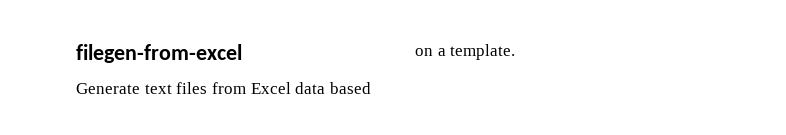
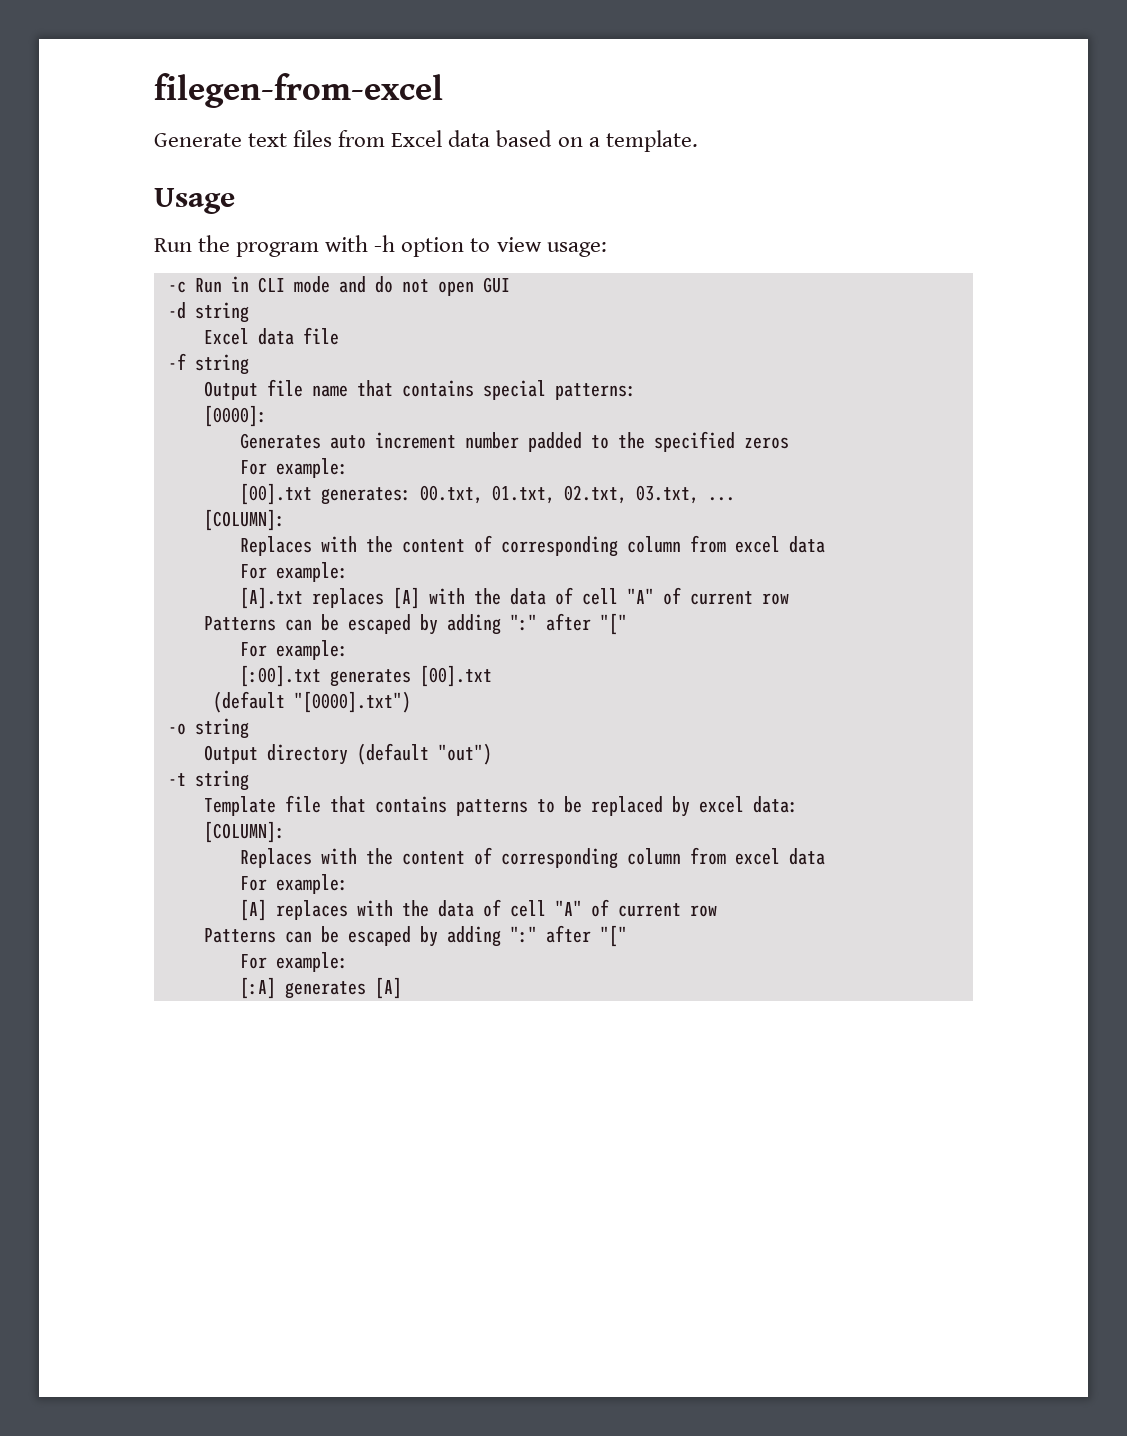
+ Usage
+ Run the program with -h option to view usage:
+ -c Run in CLI mode and do not open GUI
+ -d string
+ Excel data file
+ -f string
+ Output file name that contains special patterns:
+ [0000]:
+ Generates auto increment number padded to the specified zeros
+ For example:
+ [00].txt generates: 00.txt, 01.txt, 02.txt, 03.txt, ...
+ [COLUMN]:
+ Replaces with the content of corresponding column from excel data
+ For example:
+ [A].txt replaces [A] with the data of cell "A" of current row
+ Patterns can be escaped by adding ":" after "["
+ For example:
+ [:00].txt generates [00].txt
+ (default "[0000].txt")
+ -o string
+ Output directory (default "out")
+ -t string
+ Template file that contains patterns to be replaced by excel data:
+ [COLUMN]:
+ Replaces with the content of corresponding column from excel data
+ For example:
+ [A] replaces with the data of cell "A" of current row
+ Patterns can be escaped by adding ":" after "["
+ For example:
+ [:A] generates [A]

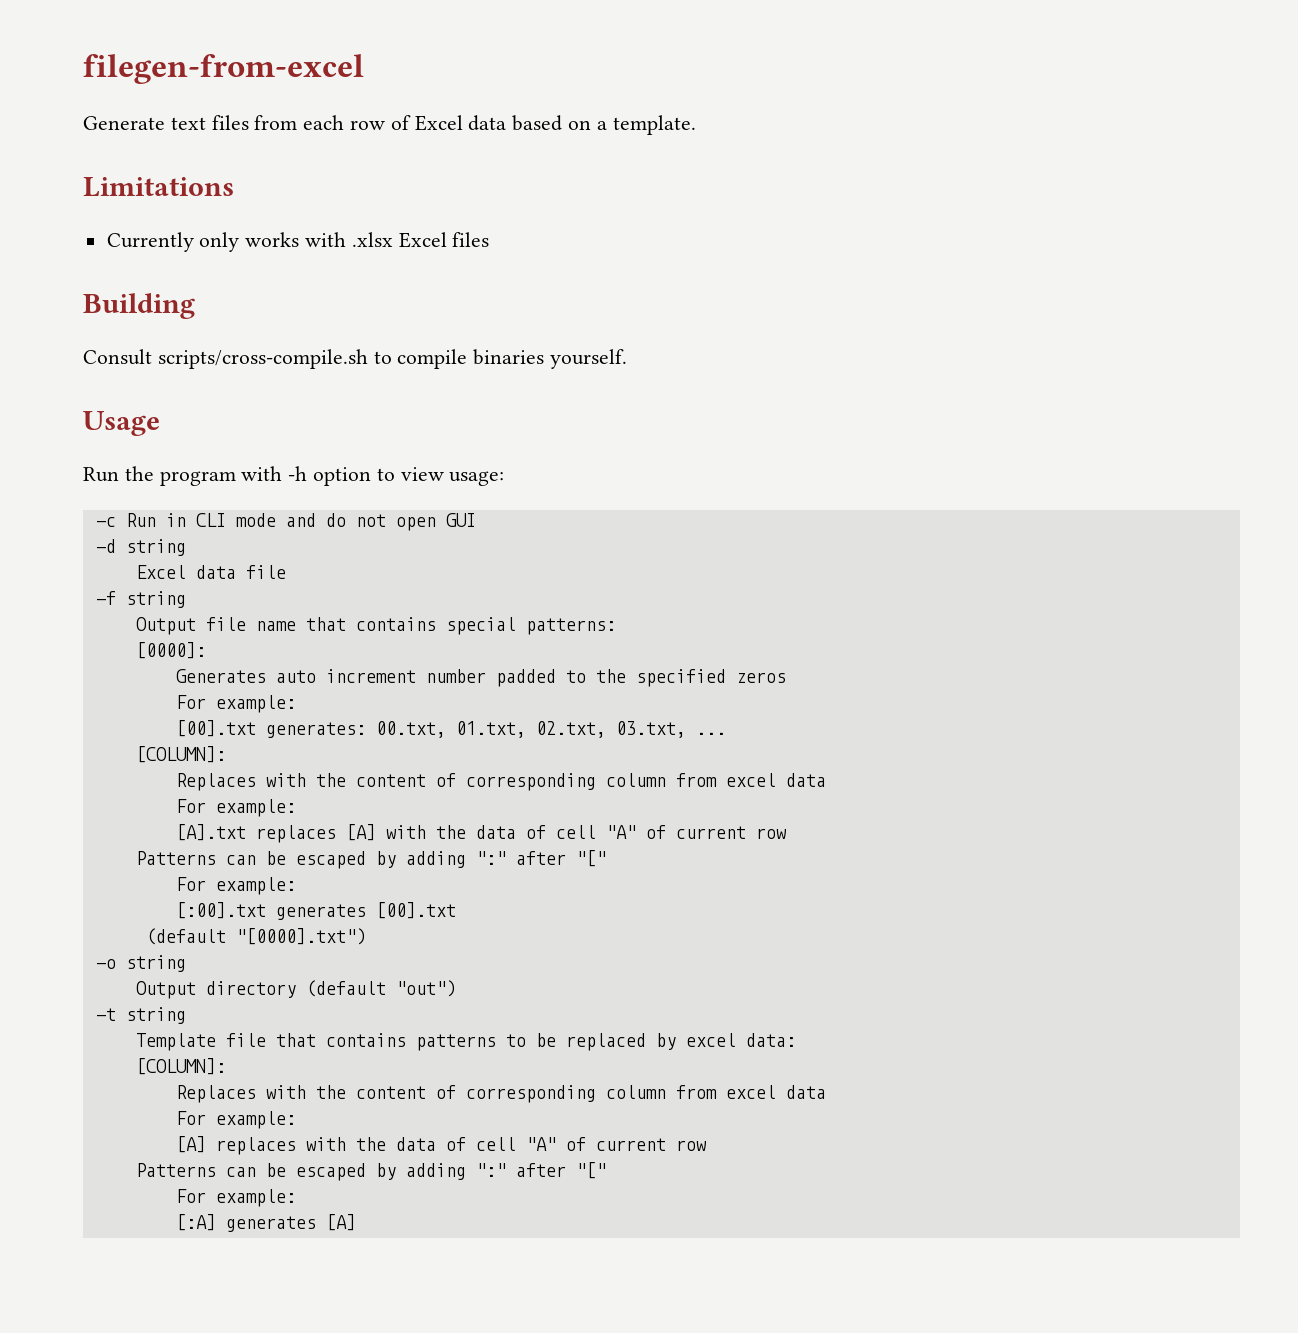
- Generate text files from Excel data based on a template.
+ Generate text files from each row of Excel data based on a template.
+ Limitations
+ Currently only works with .xlsx Excel files
+ Building
+ Consult scripts/cross-compile.sh to compile binaries yourself.

